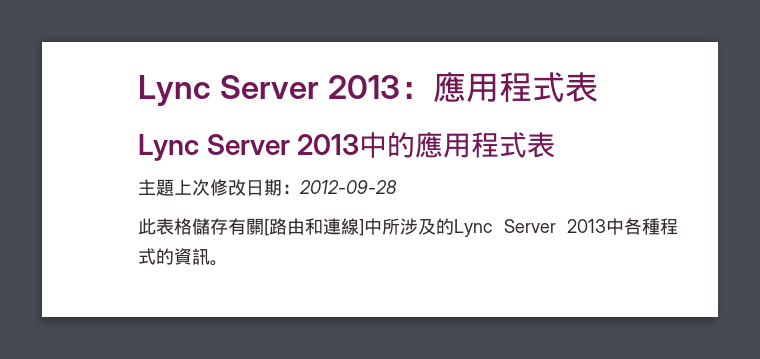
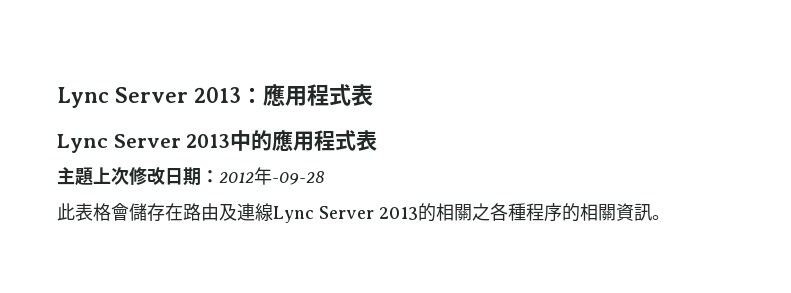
- 主題上次修改日期：2012-09-28
+ 主題上次修改日期：2012年-09-28
- 此表格儲存有關[路由和連線]中所涉及的Lync Server 2013中各種程式的資訊。
+ 此表格會儲存在路由及連線Lync Server 2013的相關之各種程序的相關資訊。

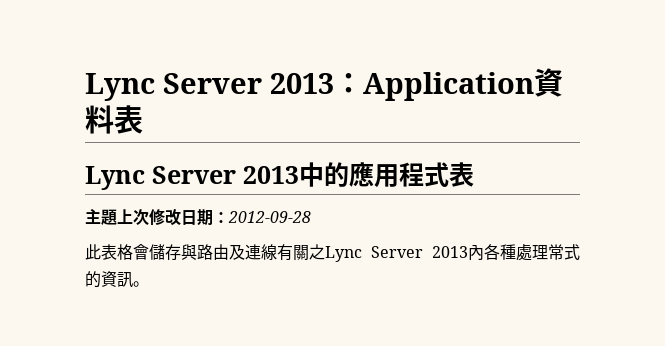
- Lync Server 2013：應用程式表
+ Lync Server 2013：Application資料表
- 主題上次修改日期：2012年-09-28
+ 主題上次修改日期：2012-09-28
- 此表格會儲存在路由及連線Lync Server 2013的相關之各種程序的相關資訊。
+ 此表格會儲存與路由及連線有關之Lync Server 2013內各種處理常式的資訊。

